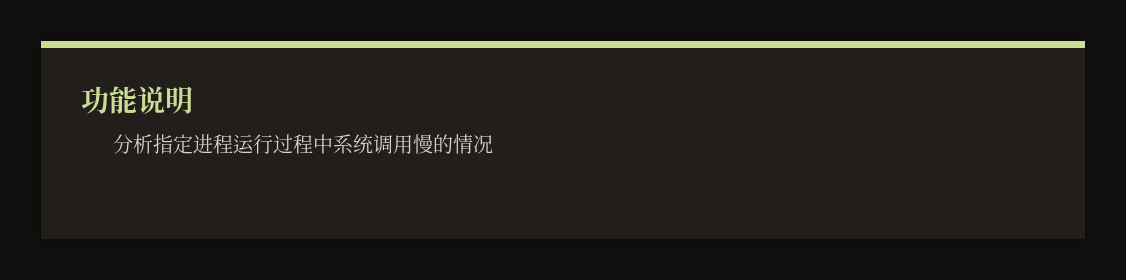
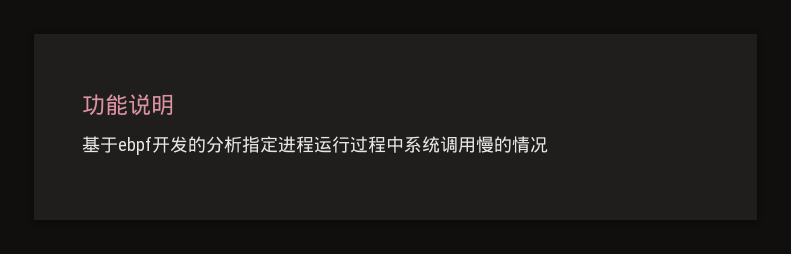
- 分析指定进程运行过程中系统调用慢的情况
+ 基于ebpf开发的分析指定进程运行过程中系统调用慢的情况

